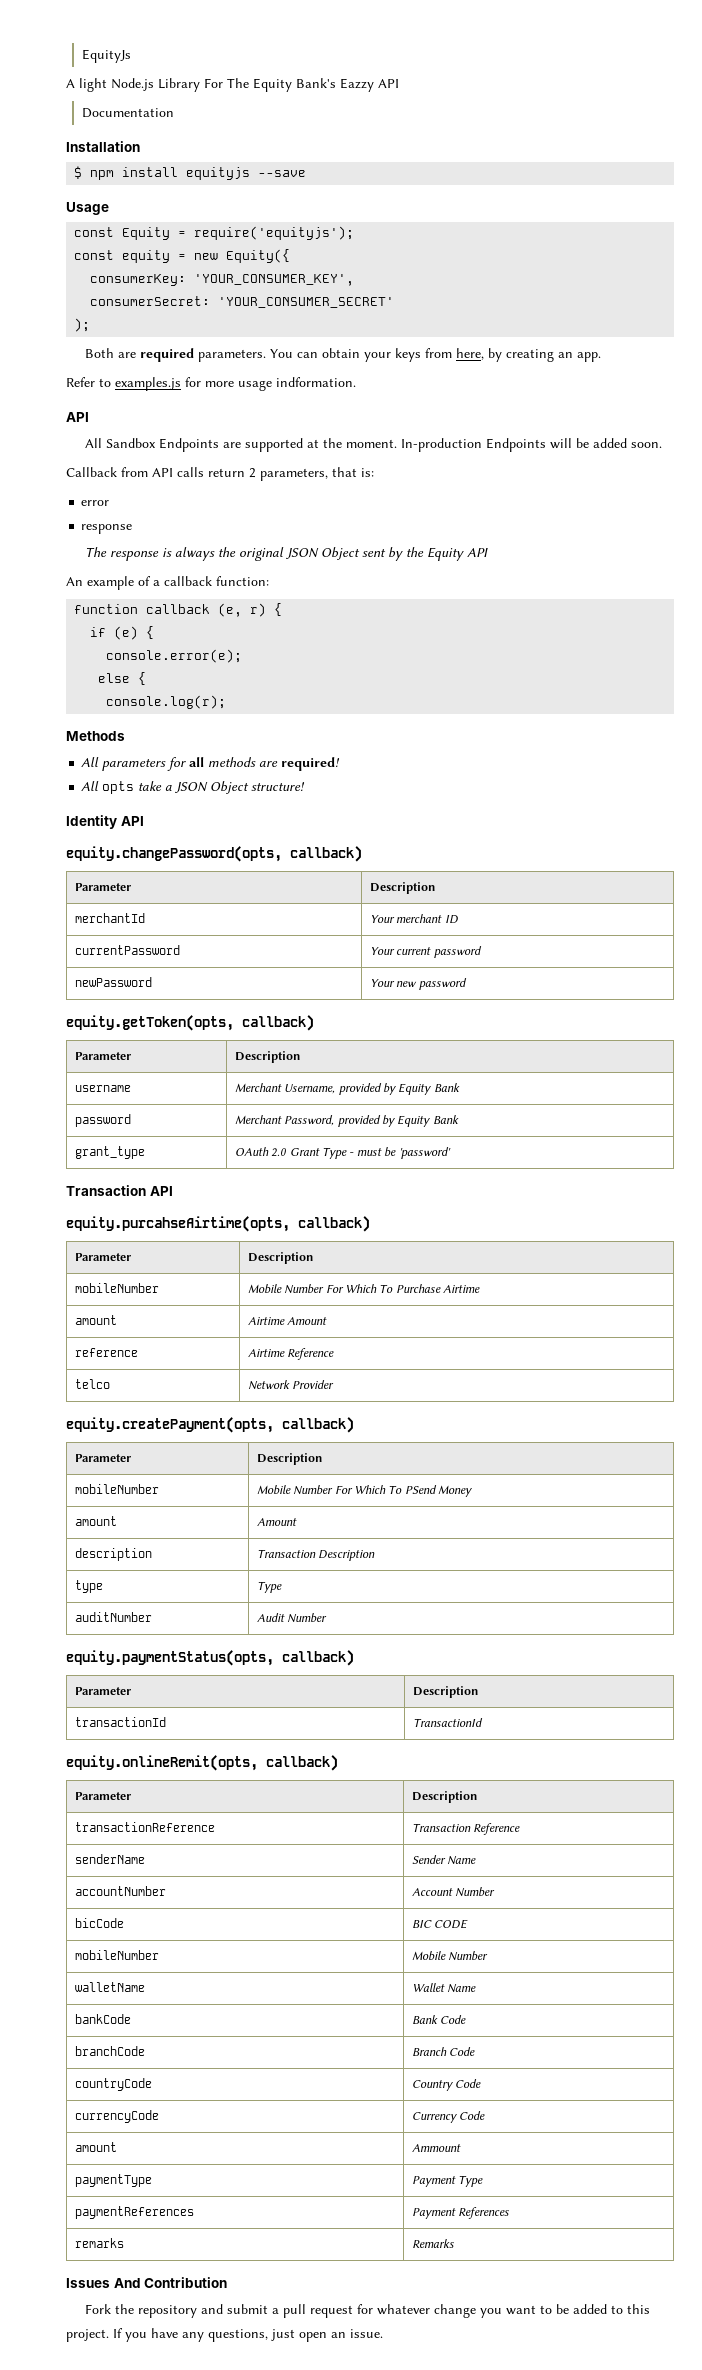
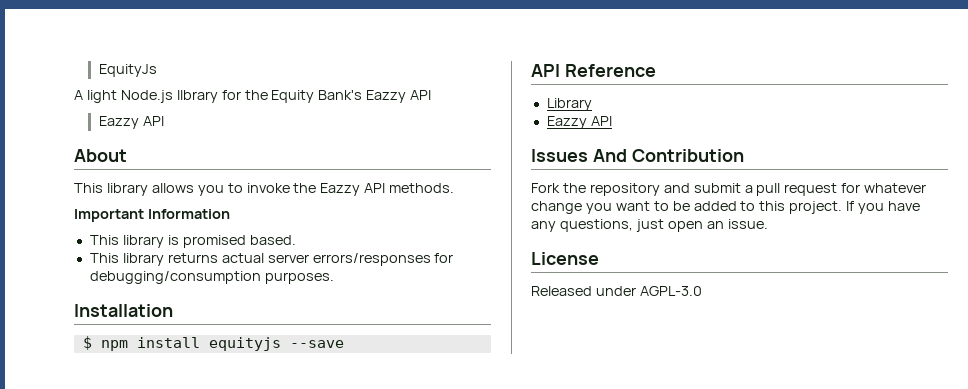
- A light Node.js Library For The Equity Bank's Eazzy API
- Documentation
+ A light Node.js llbrary for the Equity Bank's Eazzy API
+ Eazzy API
+ About
+ This library allows you to invoke the Eazzy API methods.
+ Important Information
+ This library is promised based.
+ This library returns actual server errors/responses for debugging/consumption purposes.
- Usage
- const Equity = require('equityjs');
- const equity = new Equity({
- consumerKey: 'YOUR_CONSUMER_KEY',
- consumerSecret: 'YOUR_CONSUMER_SECRET'
- );
- Both are required parameters. You can obtain your keys from here, by creating an app.
- Refer to examples.js for more usage indformation.
- API
- All Sandbox Endpoints are supported at the moment. In-production Endpoints will be added soon.
- Callback from API calls return 2 parameters, that is:
- error
- response
- The response is always the original JSON Object sent by the Equity API
- An example of a callback function:
- function callback (e, r) {
- if (e) {
- console.error(e);
- else {
- console.log(r);
- Methods
- All parameters for all methods are required!
- All opts take a JSON Object structure!
- Identity API
- equity.changePassword(opts, callback)
- Parameter | Description
- merchantId | Your merchant ID
- currentPassword | Your current password
- newPassword | Your new password
- equity.getToken(opts, callback)
- Parameter | Description
- username | Merchant Username, provided by Equity Bank
- password | Merchant Password, provided by Equity Bank
- grant_type | OAuth 2.0 Grant Type - must be 'password'
- Transaction API
- equity.purcahseAirtime(opts, callback)
- Parameter | Description
- mobileNumber | Mobile Number For Which To Purchase Airtime
- amount | Airtime Amount
- reference | Airtime Reference
- telco | Network Provider
- equity.createPayment(opts, callback)
- Parameter | Description
- mobileNumber | Mobile Number For Which To PSend Money
- amount | Amount
- description | Transaction Description
- type | Type
- auditNumber | Audit Number
- equity.paymentStatus(opts, callback)
- Parameter | Description
- transactionId | TransactionId
- equity.onlineRemit(opts, callback)
- Parameter | Description
- transactionReference | Transaction Reference
- senderName | Sender Name
- accountNumber | Account Number
- bicCode | BIC CODE
- mobileNumber | Mobile Number
- walletName | Wallet Name
- bankCode | Bank Code
- branchCode | Branch Code
- countryCode | Country Code
- currencyCode | Currency Code
- amount | Ammount
- paymentType | Payment Type
- paymentReferences | Payment References
- remarks | Remarks
+ API Reference
+ Library
+ Eazzy API
+ License
+ Released under AGPL-3.0

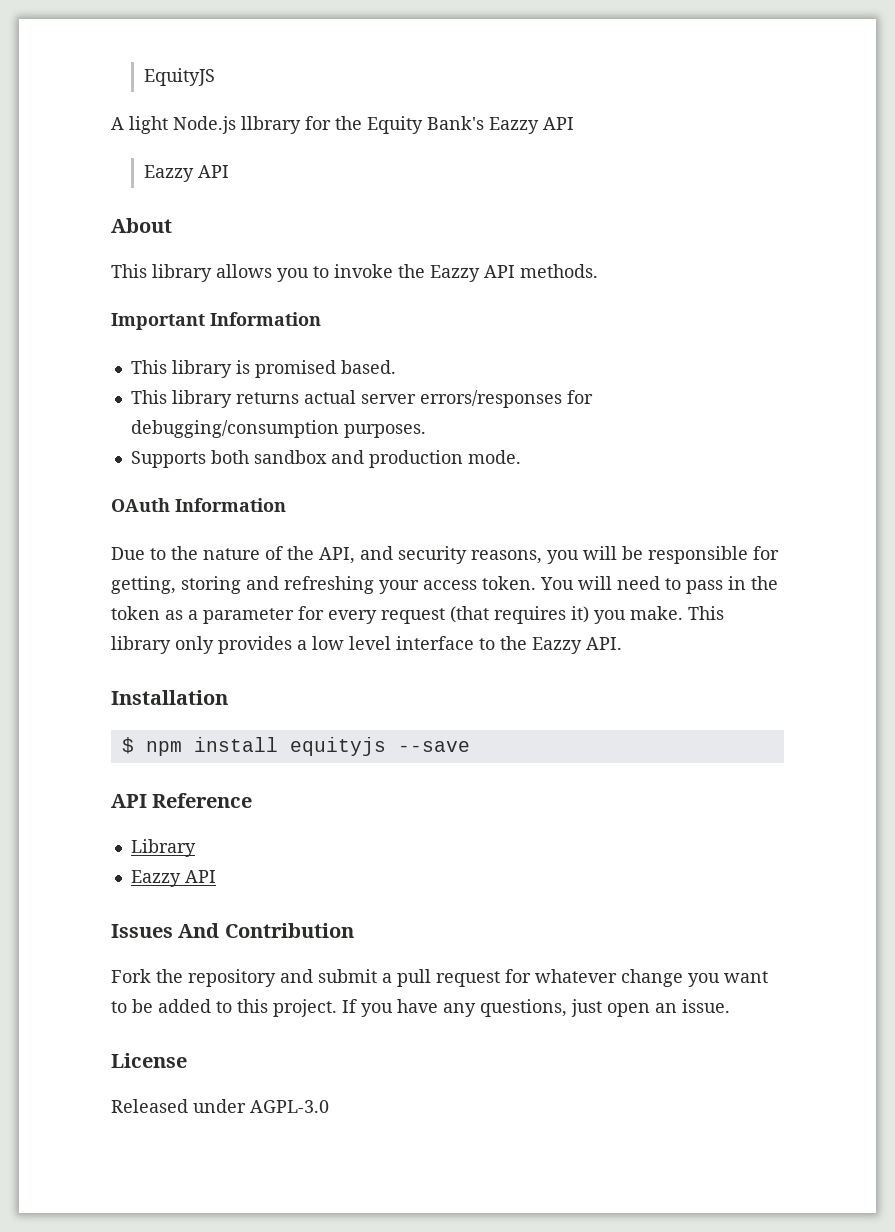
- EquityJs
+ EquityJS
+ Supports both sandbox and production mode.
+ OAuth Information
+ Due to the nature of the API, and security reasons, you will be responsible for getting, storing and refreshing your access token. You will need to pass in the token as a parameter for every request (that requires it) you make. This library only provides a low level interface to the Eazzy API.

